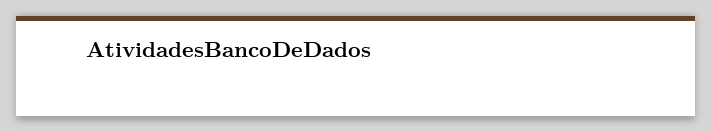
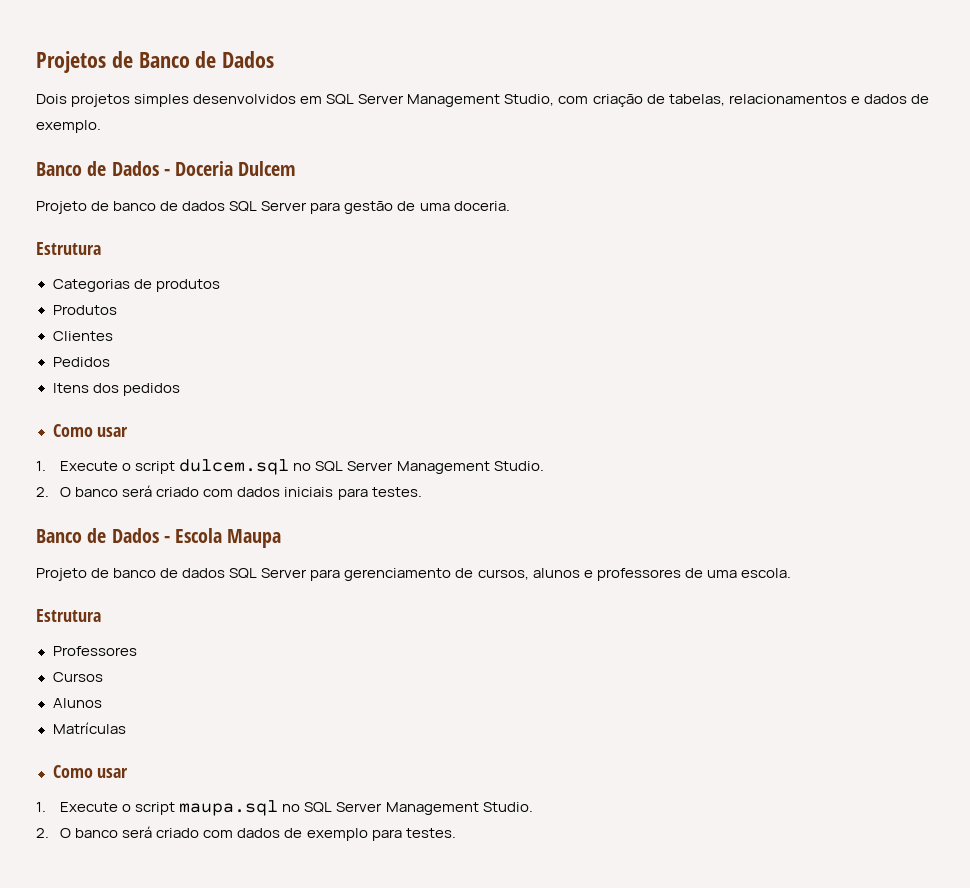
- AtividadesBancoDeDados
+ Projetos de Banco de Dados
+ Dois projetos simples desenvolvidos em SQL Server Management Studio, com criação de tabelas, relacionamentos e dados de exemplo.
+ Banco de Dados - Doceria Dulcem
+ Projeto de banco de dados SQL Server para gestão de uma doceria.
+ Estrutura
+ Categorias de produtos
+ Produtos
+ Clientes
+ Pedidos
+ Itens dos pedidos
+ Como usar
+ 1. Execute o script dulcem.sql no SQL Server Management Studio.
+ 2. O banco será criado com dados iniciais para testes.
+ Banco de Dados - Escola Maupa
+ Projeto de banco de dados SQL Server para gerenciamento de cursos, alunos e professores de uma escola.
+ Estrutura
+ Professores
+ Cursos
+ Alunos
+ Matrículas
+ Como usar
+ 1. Execute o script maupa.sql no SQL Server Management Studio.
+ 2. O banco será criado com dados de exemplo para testes.

